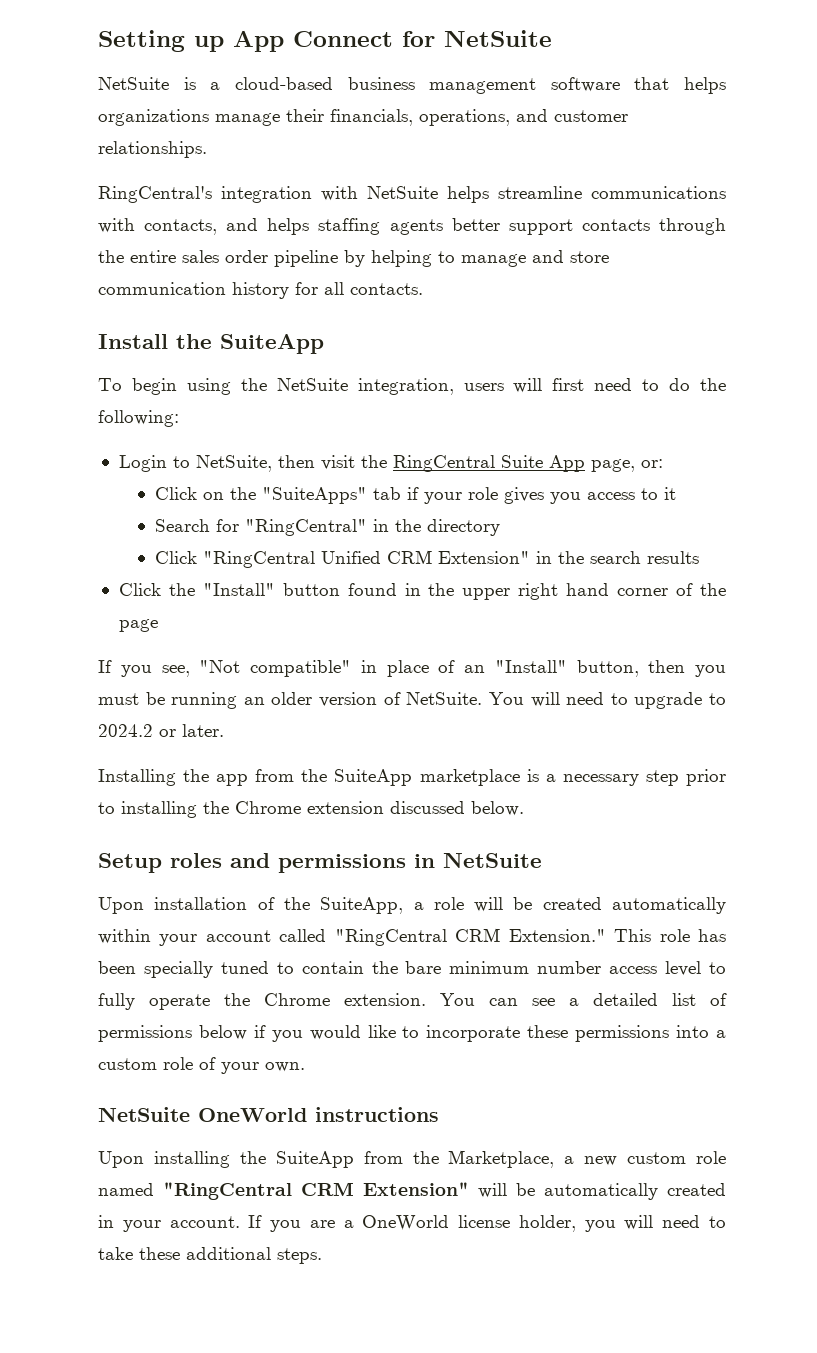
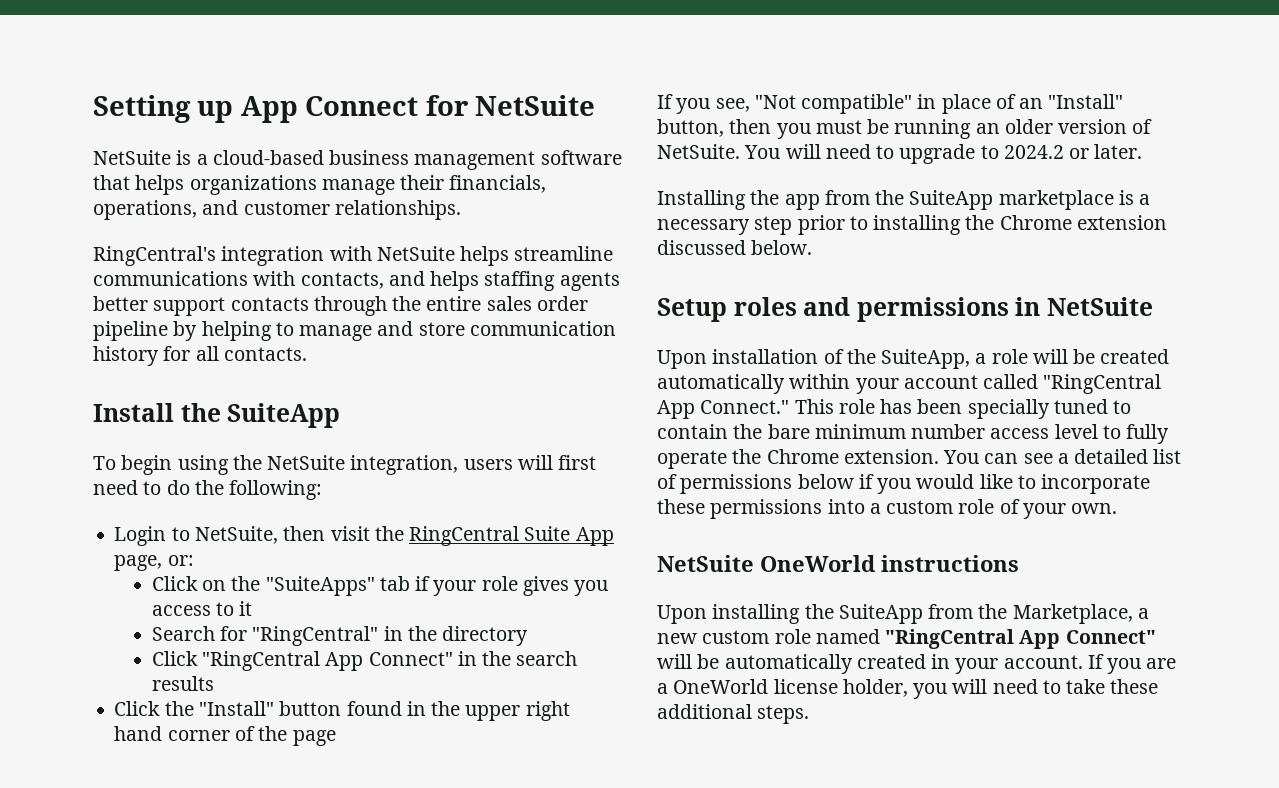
- Click "RingCentral Unified CRM Extension" in the search results
+ Click "RingCentral App Connect" in the search results
- Upon installation of the SuiteApp, a role will be created automatically within your account called "RingCentral CRM Extension."
+ Upon installation of the SuiteApp, a role will be created automatically within your account called "RingCentral App Connect."
- Upon installing the SuiteApp from the Marketplace, a new custom role named "RingCentral CRM Extension" will be automatically created in your account.
+ Upon installing the SuiteApp from the Marketplace, a new custom role named "RingCentral App Connect" will be automatically created in your account.

